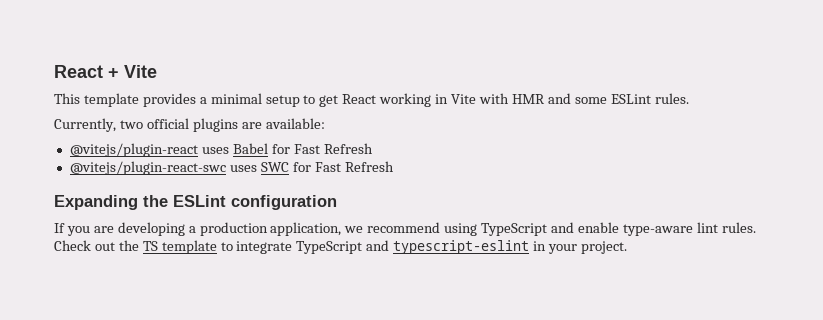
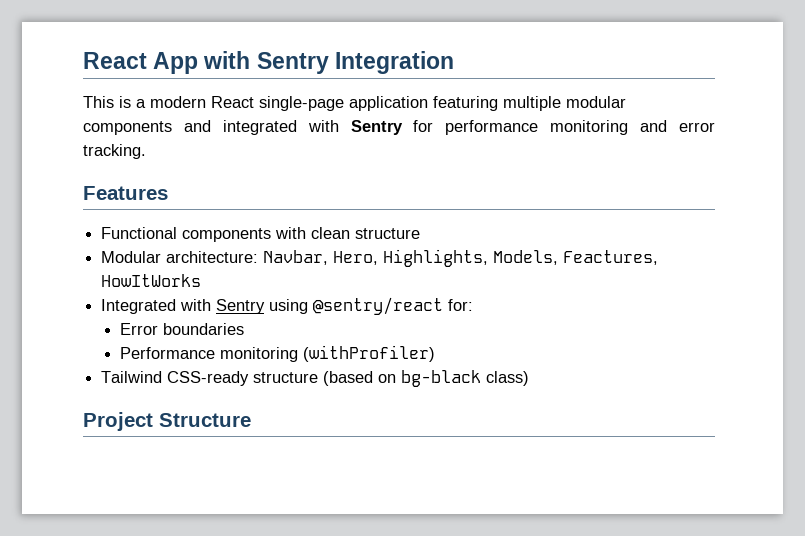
- React + Vite
- This template provides a minimal setup to get React working in Vite with HMR and some ESLint rules.
- Currently, two official plugins are available:
- @vitejs/plugin-react uses Babel for Fast Refresh
- @vitejs/plugin-react-swc uses SWC for Fast Refresh
- Expanding the ESLint configuration
- If you are developing a production application, we recommend using TypeScript and enable type-aware lint rules. Check out the TS template to integrate TypeScript and typescript-eslint in your project.
+ React App with Sentry Integration
+ This is a modern React single-page application featuring multiple modular components and integrated with Sentry for performance monitoring and error tracking.
+ Features
+ Functional components with clean structure
+ Modular architecture: Navbar, Hero, Highlights, Models, Feactures, HowItWorks
+ Integrated with Sentry using @sentry/react for:
+ Error boundaries
+ Performance monitoring (withProfiler)
+ Tailwind CSS-ready structure (based on bg-black class)
+ Project Structure

